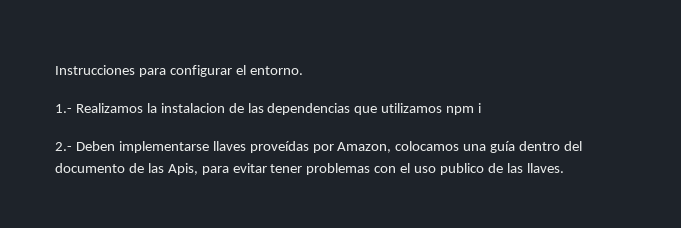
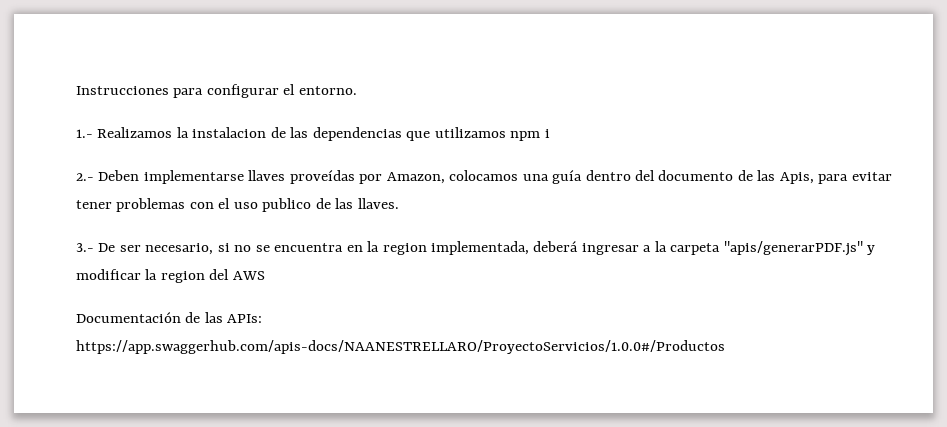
+ 3.- De ser necesario, si no se encuentra en la region implementada, deberá ingresar a la carpeta "apis/generarPDF.js" y modificar la region del AWS
+ Documentación de las APIs: https://app.swaggerhub.com/apis-docs/NAANESTRELLARO/ProyectoServicios/1.0.0#/Productos

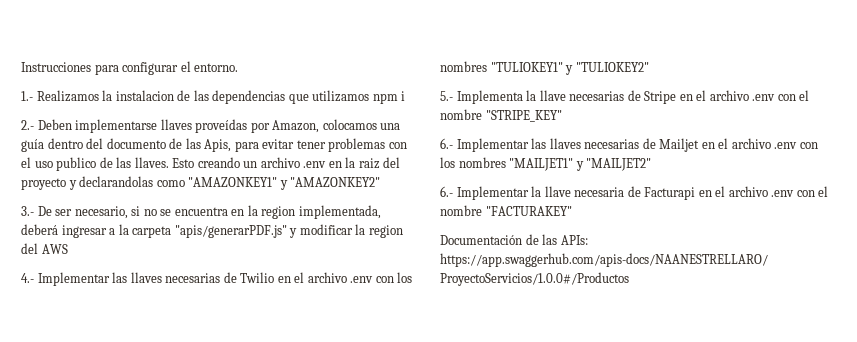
+ Esto creando un archivo .env en la raiz del proyecto y declarandolas como "AMAZONKEY1" y "AMAZONKEY2"
+ 4.- Implementar las llaves necesarias de Twilio en el archivo .env con los nombres "TULIOKEY1" y "TULIOKEY2"
+ 5.- Implementa la llave necesarias de Stripe en el archivo .env con el nombre "STRIPE_KEY"
+ 6.- Implementar las llaves necesarias de Mailjet en el archivo .env con los nombres "MAILJET1" y "MAILJET2"
+ 6.- Implementar la llave necesaria de Facturapi en el archivo .env con el nombre "FACTURAKEY"

